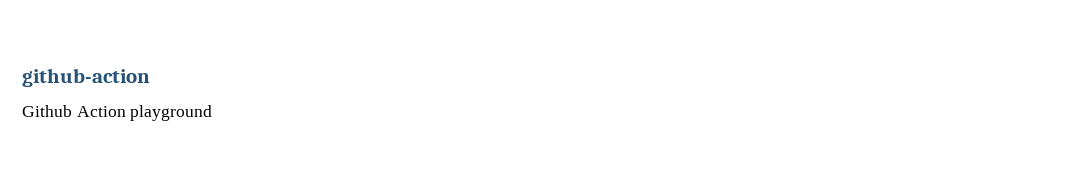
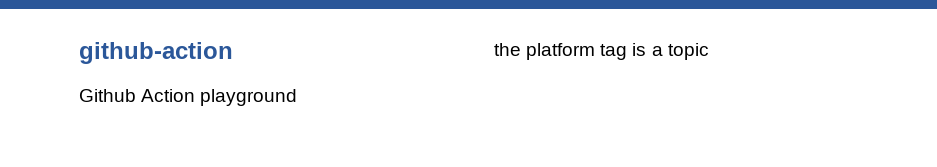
+ the platform tag is a topic

